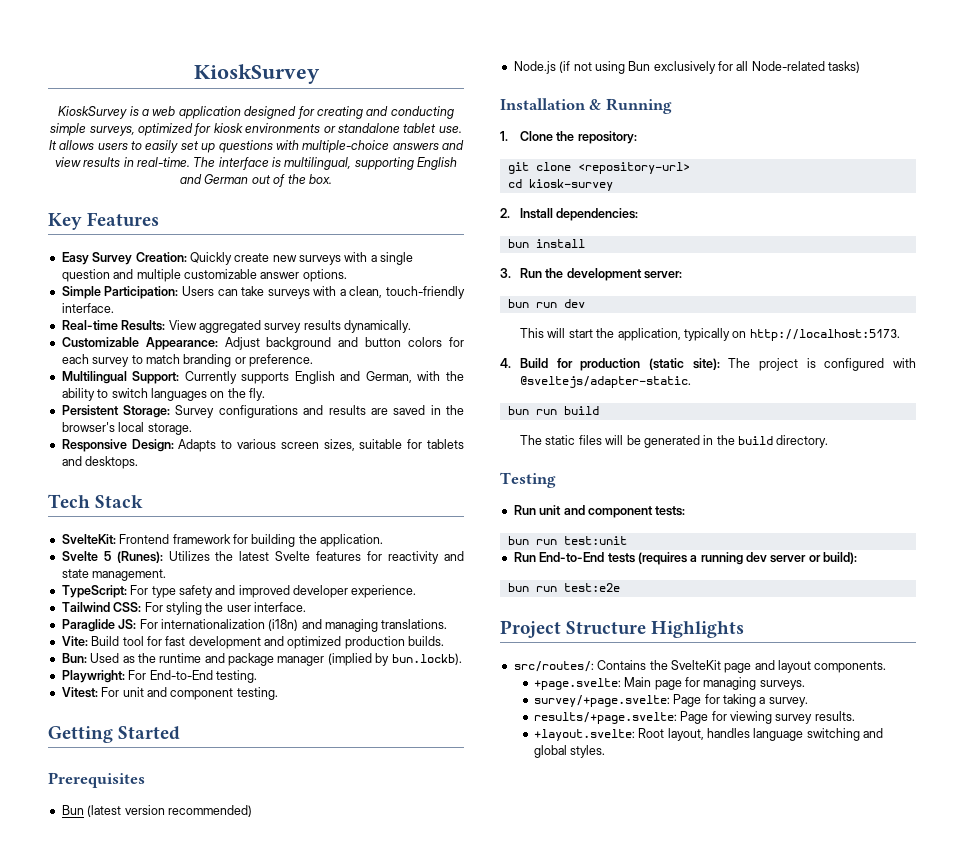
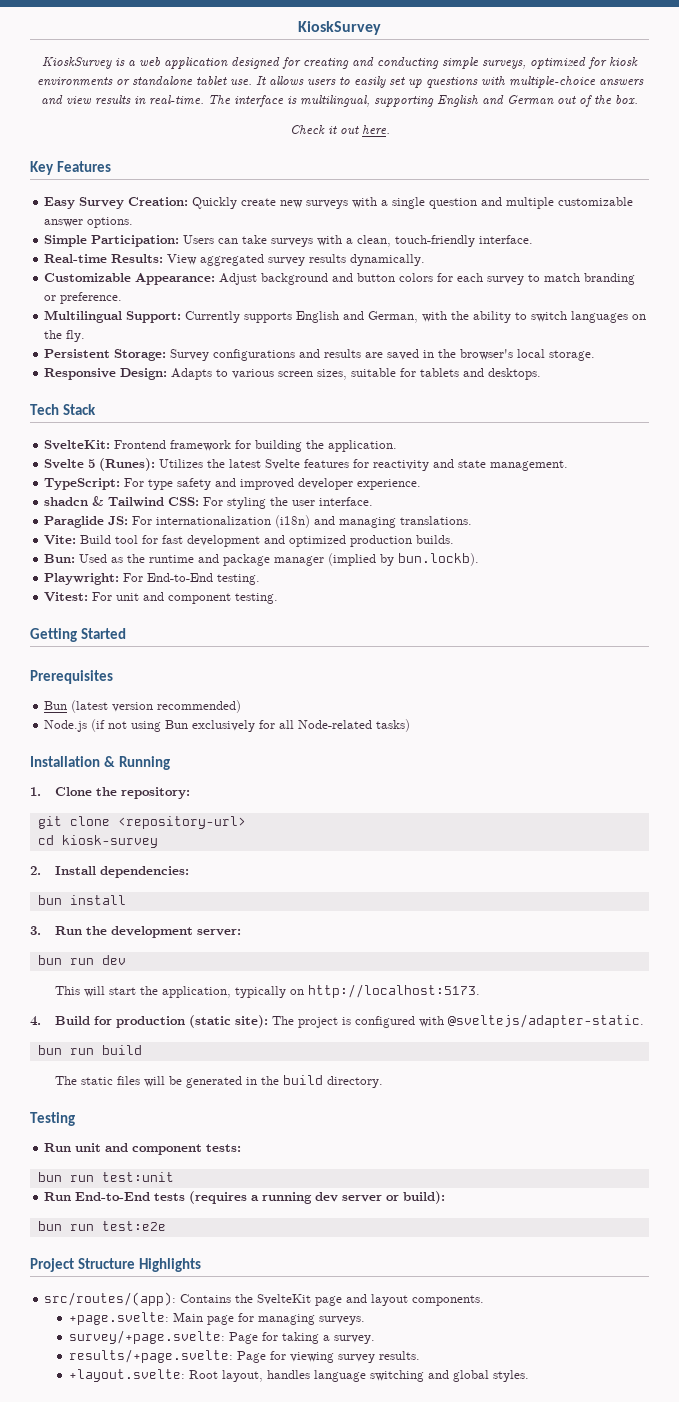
+ Check it out here.
- Tailwind CSS: For styling the user interface.
+ shadcn & Tailwind CSS: For styling the user interface.
- src/routes/: Contains the SvelteKit page and layout components.
+ src/routes/(app): Contains the SvelteKit page and layout components.

